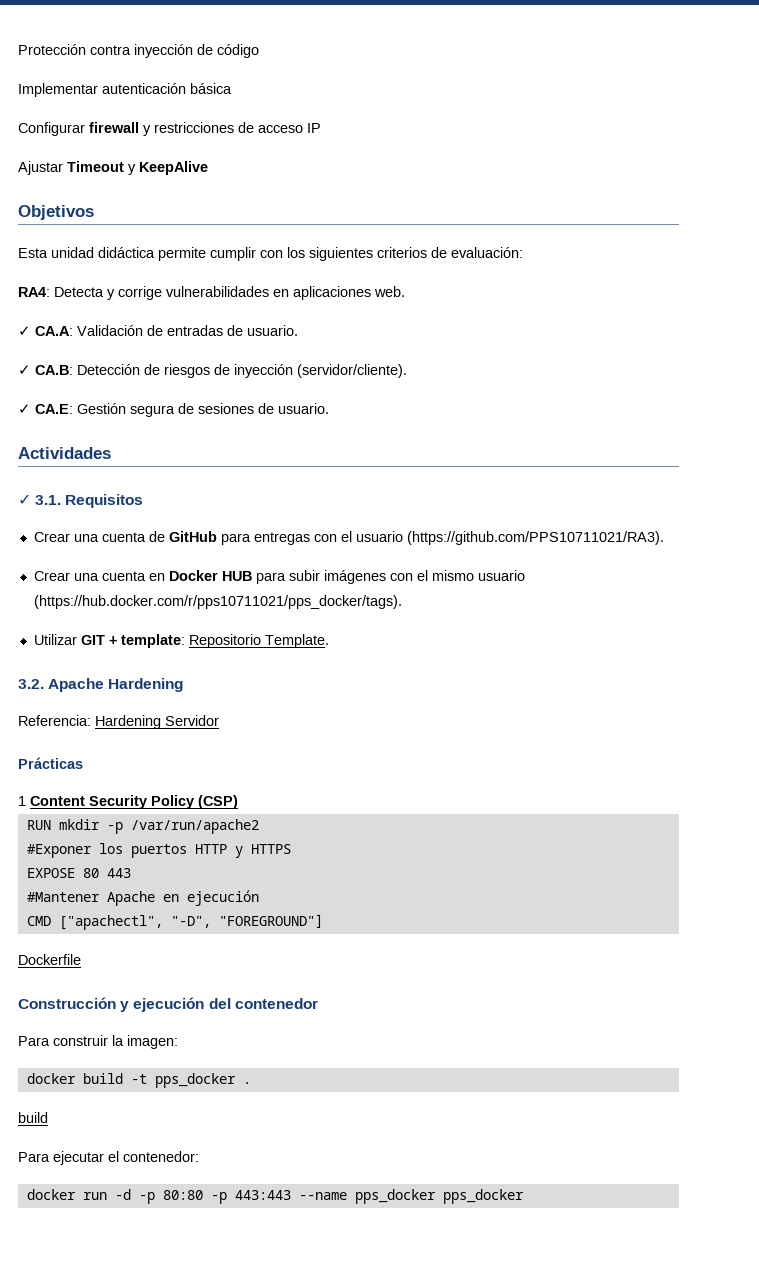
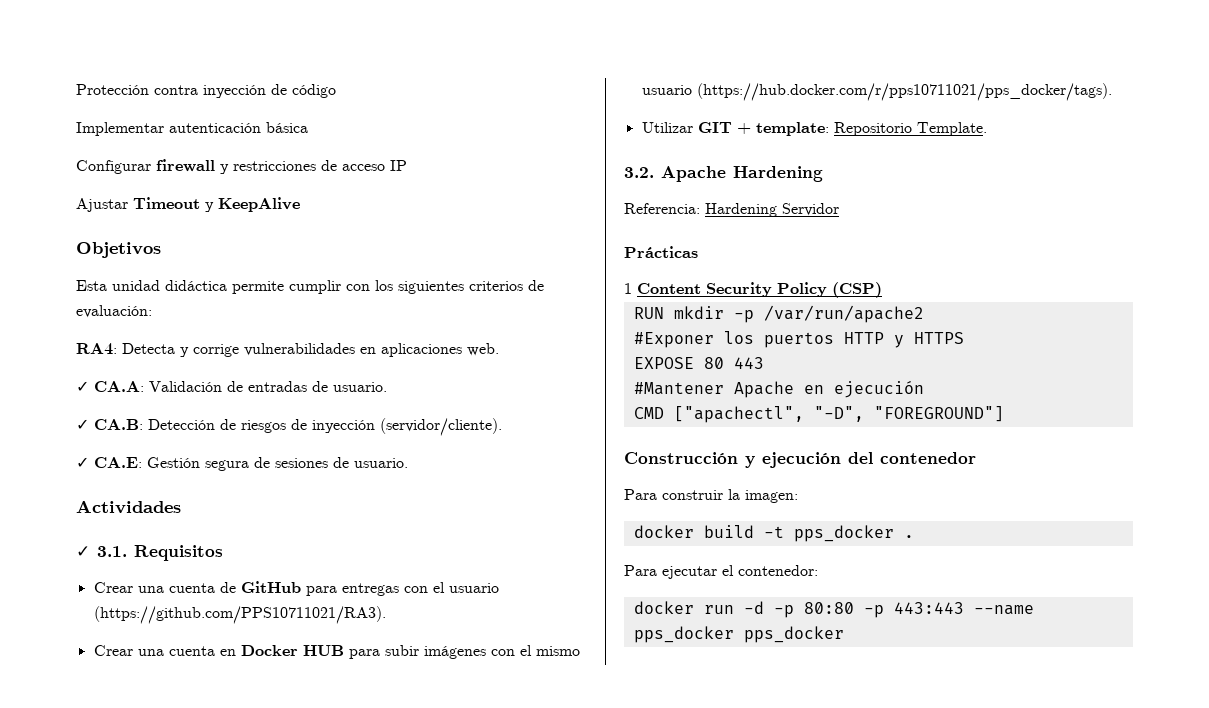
- Dockerfile
  docker build -t pps_docker .
- build

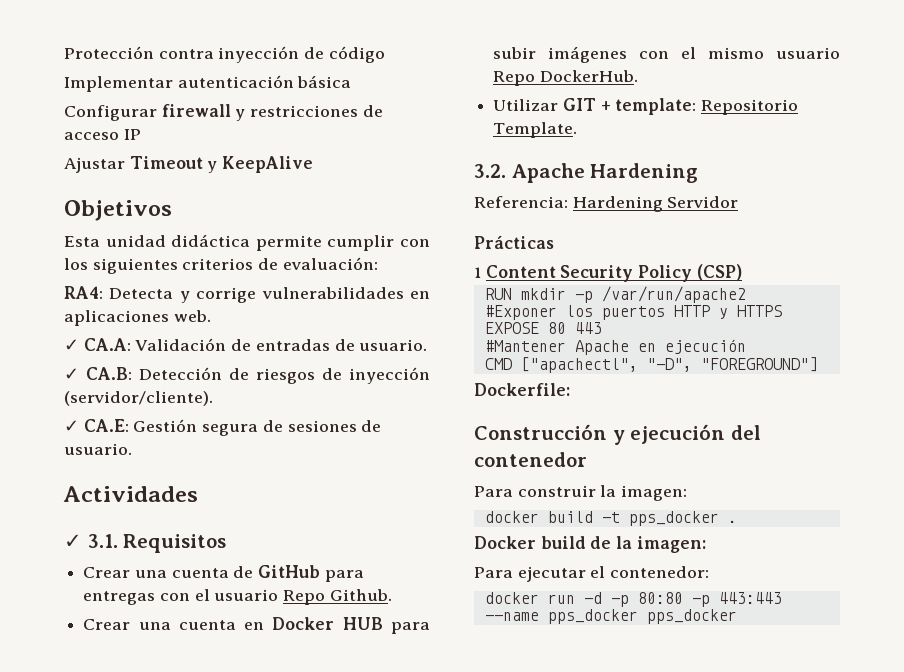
- Crear una cuenta de GitHub para entregas con el usuario (https://github.com/PPS10711021/RA3).
+ Crear una cuenta de GitHub para entregas con el usuario Repo Github.
- Crear una cuenta en Docker HUB para subir imágenes con el mismo usuario (https://hub.docker.com/r/pps10711021/pps_docker/tags).
+ Crear una cuenta en Docker HUB para subir imágenes con el mismo usuario Repo DockerHub.
+ Dockerfile:
+ Docker build de la imagen:

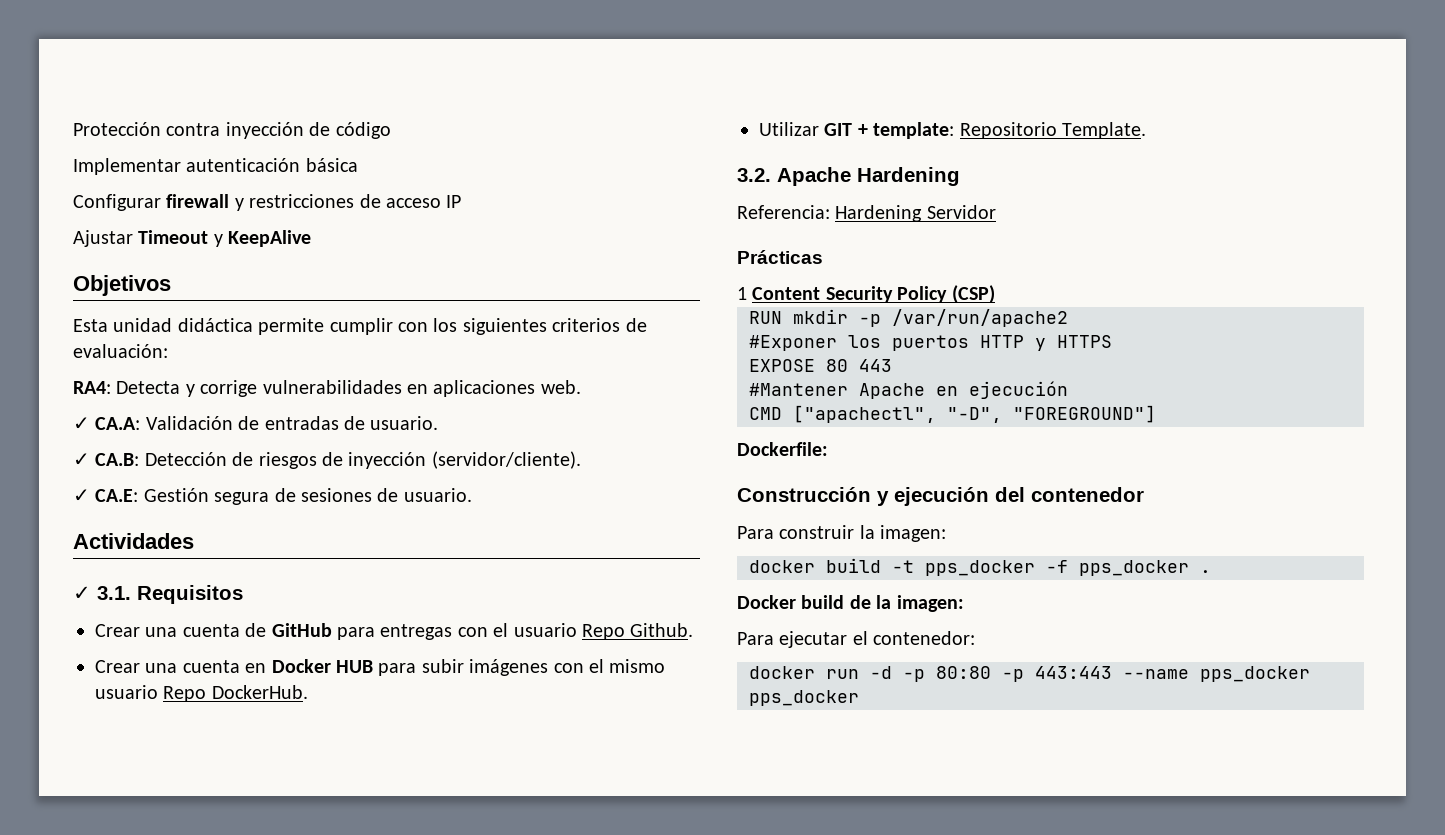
- docker build -t pps_docker .
+ docker build -t pps_docker -f pps_docker .

